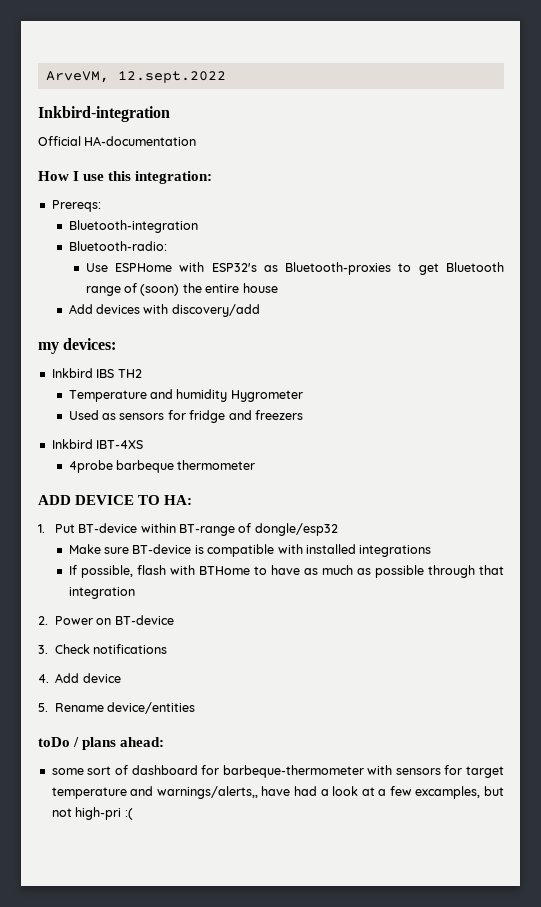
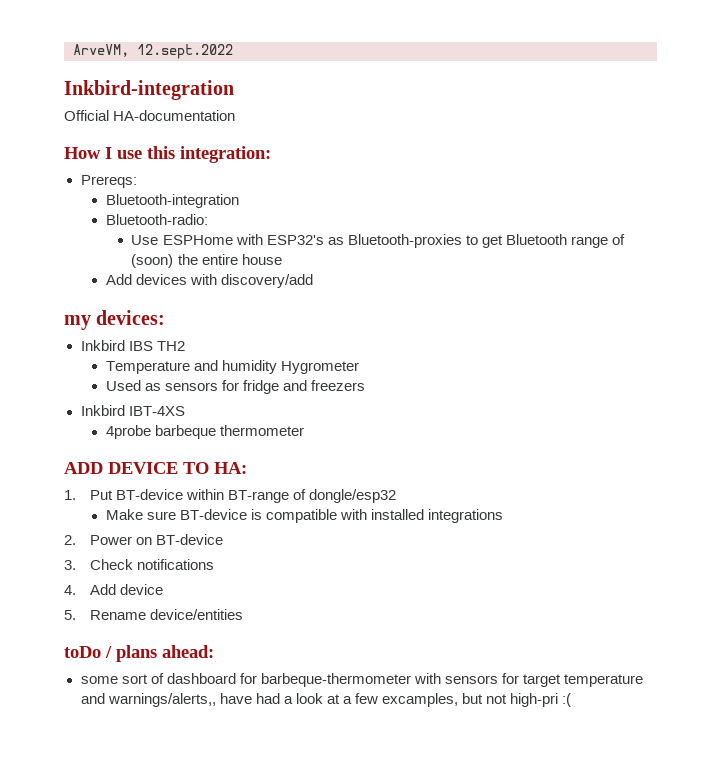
- If possible, flash with BTHome to have as much as possible through that integration

